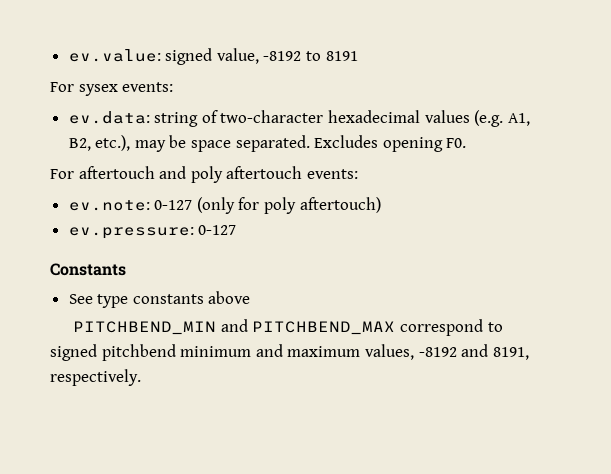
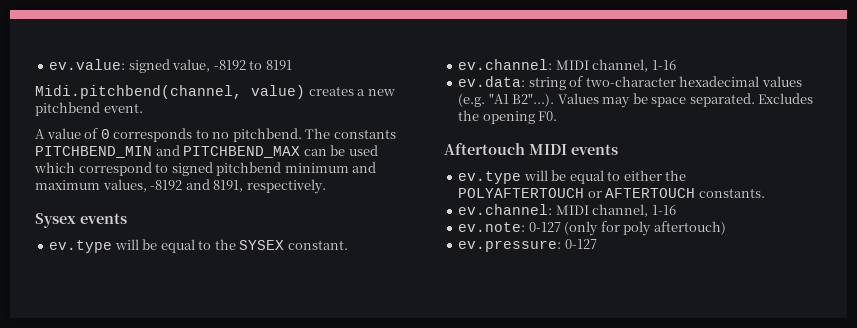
- For sysex events:
- ev.data: string of two-character hexadecimal values (e.g. A1, B2, etc.), may be space separated. Excludes opening F0.
- For aftertouch and poly aftertouch events:
- ev.note: 0-127 (only for poly aftertouch)
- ev.pressure: 0-127
- Constants
- See type constants above
- PITCHBEND_MIN and PITCHBEND_MAX correspond to signed pitchbend minimum and maximum values, -8192 and 8191, respectively.
+ Midi.pitchbend(channel, value) creates a new pitchbend event.
+ A value of 0 corresponds to no pitchbend. The constants PITCHBEND_MIN and PITCHBEND_MAX can be used which correspond to signed pitchbend minimum and maximum values, -8192 and 8191, respectively.
+ Sysex events
+ ev.type will be equal to the SYSEX constant.
+ ev.channel: MIDI channel, 1-16
+ ev.data: string of two-character hexadecimal values (e.g. "A1 B2"...). Values may be space separated. Excludes the opening F0.
+ Aftertouch MIDI events
+ ev.type will be equal to either the POLYAFTERTOUCH or AFTERTOUCH constants.
+ ev.channel: MIDI channel, 1-16
+ ev.note: 0-127 (only for poly aftertouch)
+ ev.pressure: 0-127

